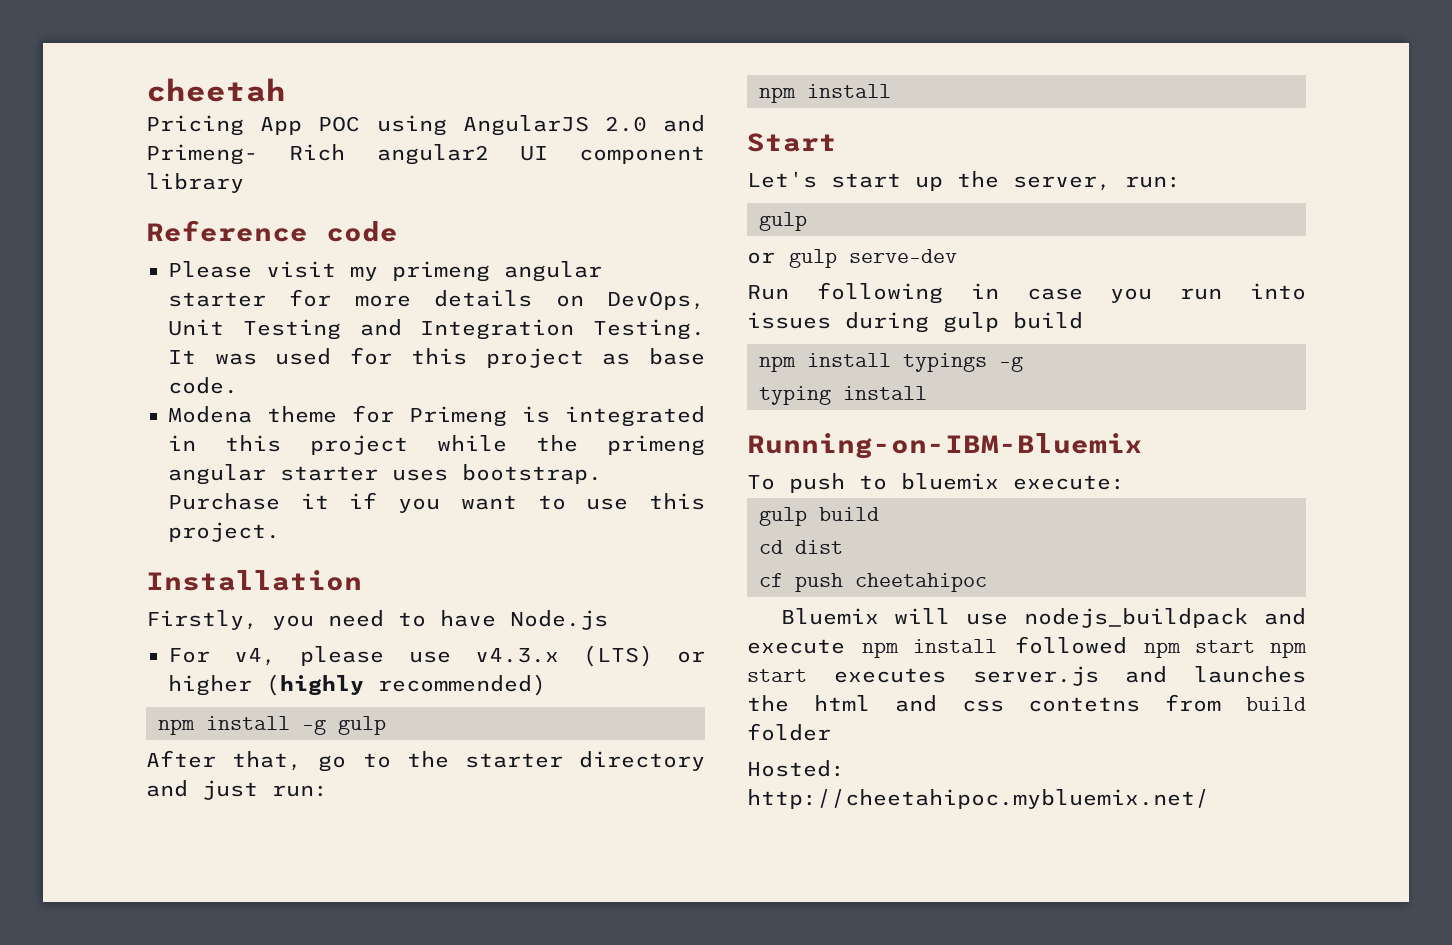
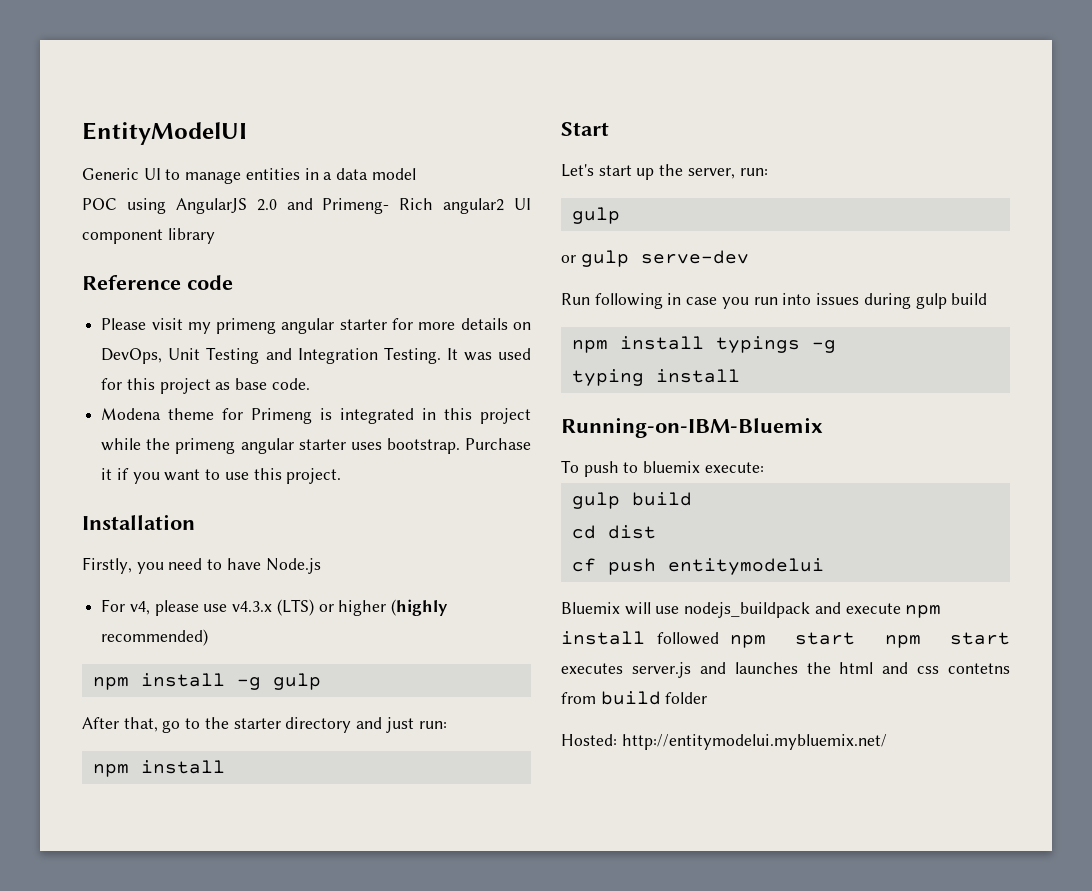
- cheetah
- Pricing App POC using AngularJS 2.0 and Primeng- Rich angular2 UI component library
+ EntityModelUI
+ Generic UI to manage entities in a data model
+ POC using AngularJS 2.0 and Primeng- Rich angular2 UI component library
- cf push cheetahipoc
+ cf push entitymodelui
- Hosted: http://cheetahipoc.mybluemix.net/
+ Hosted: http://entitymodelui.mybluemix.net/

